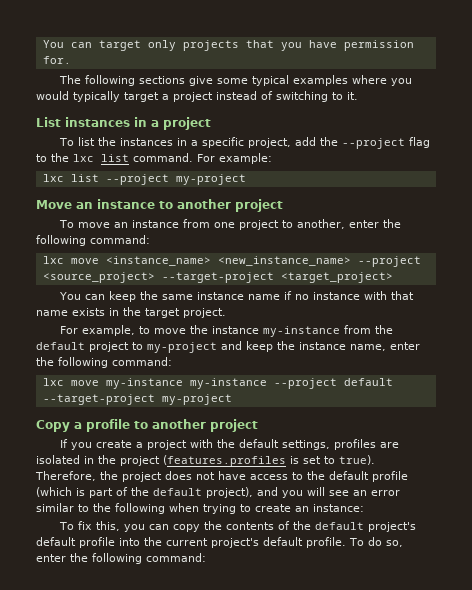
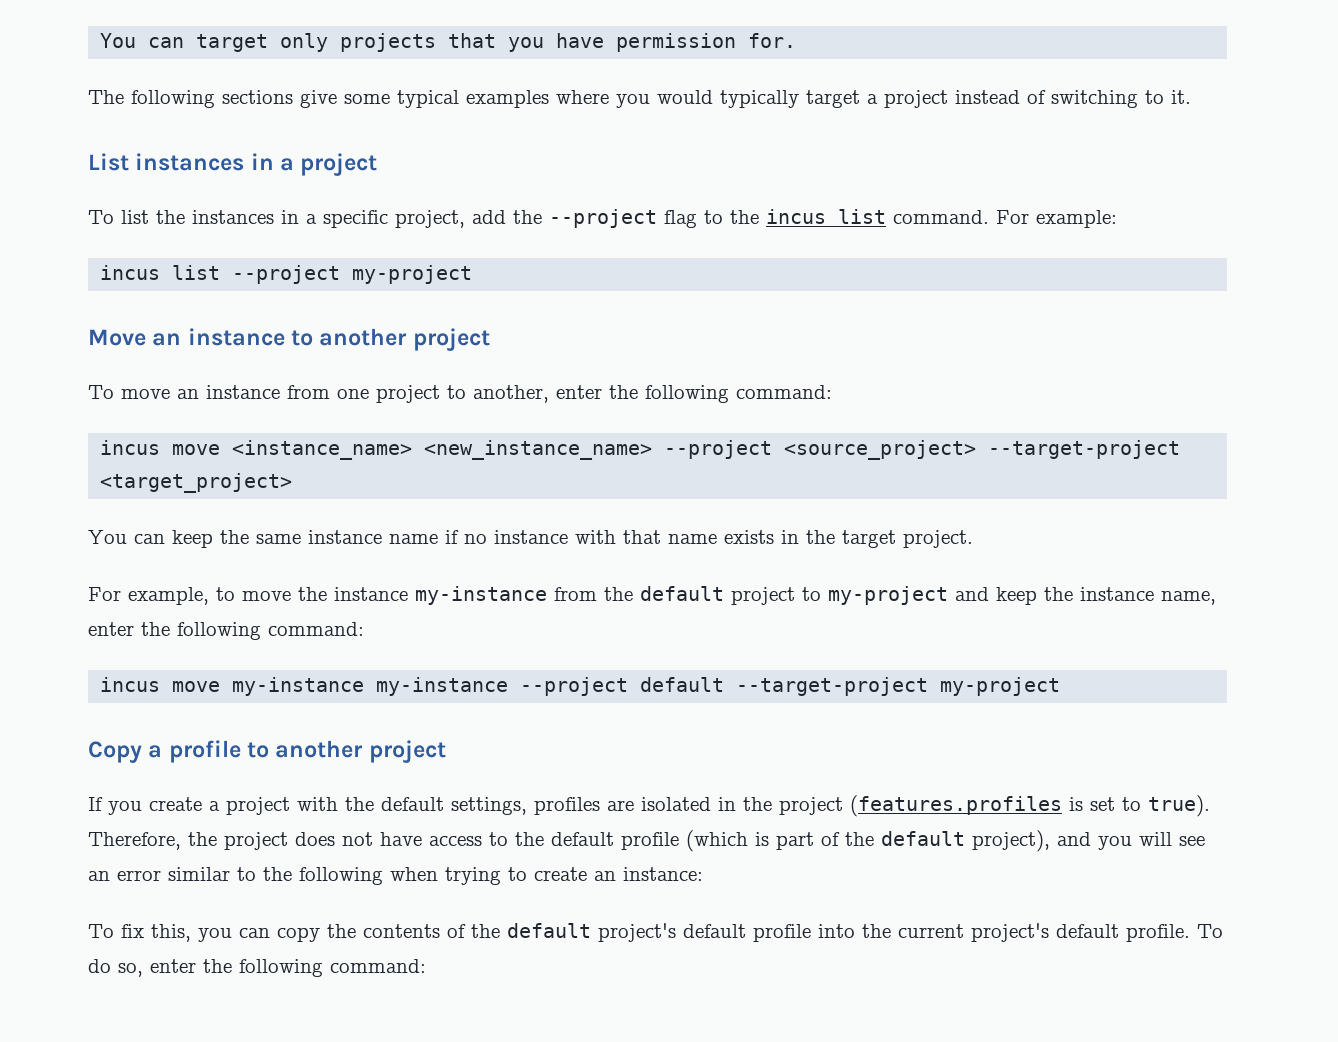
- To list the instances in a specific project, add the --project flag to the lxc list command.
+ To list the instances in a specific project, add the --project flag to the incus list command.
- lxc list --project my-project
+ incus list --project my-project
- lxc move <instance_name> <new_instance_name> --project <source_project> --target-project <target_project>
+ incus move <instance_name> <new_instance_name> --project <source_project> --target-project <target_project>
- lxc move my-instance my-instance --project default --target-project my-project
+ incus move my-instance my-instance --project default --target-project my-project

